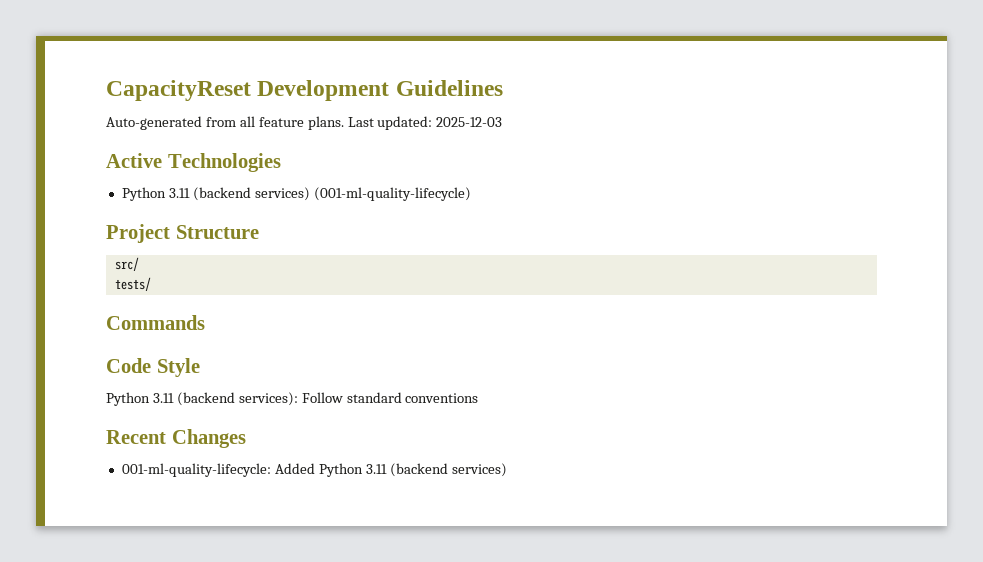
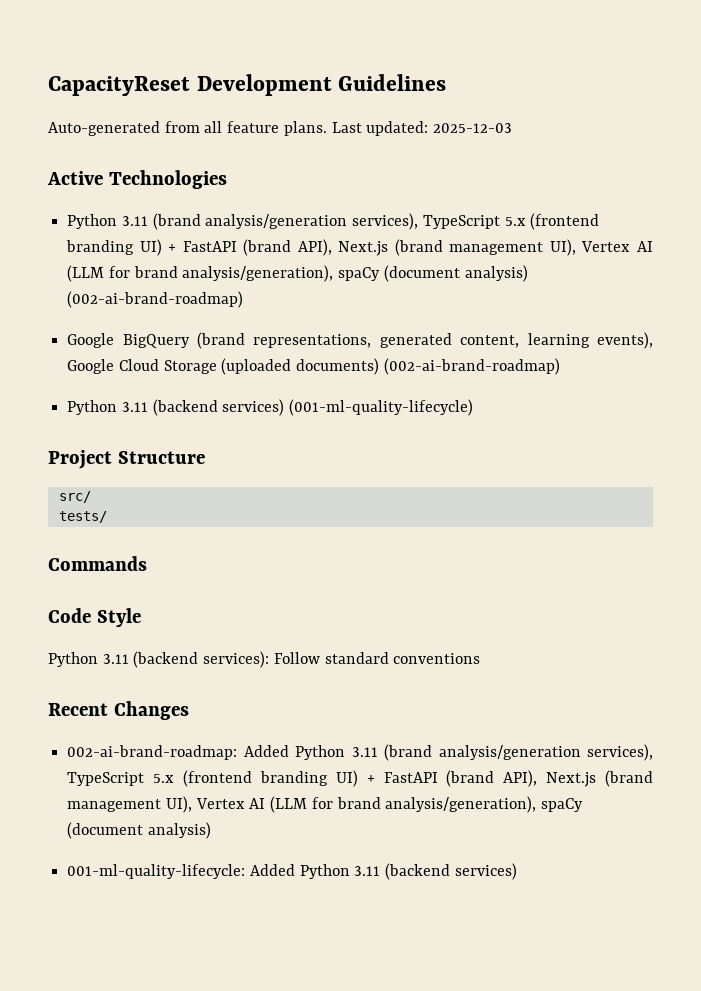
+ Python 3.11 (brand analysis/generation services), TypeScript 5.x (frontend branding UI) + FastAPI (brand API), Next.js (brand management UI), Vertex AI (LLM for brand analysis/generation), spaCy (document analysis) (002-ai-brand-roadmap)
+ Google BigQuery (brand representations, generated content, learning events), Google Cloud Storage (uploaded documents) (002-ai-brand-roadmap)
+ 002-ai-brand-roadmap: Added Python 3.11 (brand analysis/generation services), TypeScript 5.x (frontend branding UI) + FastAPI (brand API), Next.js (brand management UI), Vertex AI (LLM for brand analysis/generation), spaCy (document analysis)

